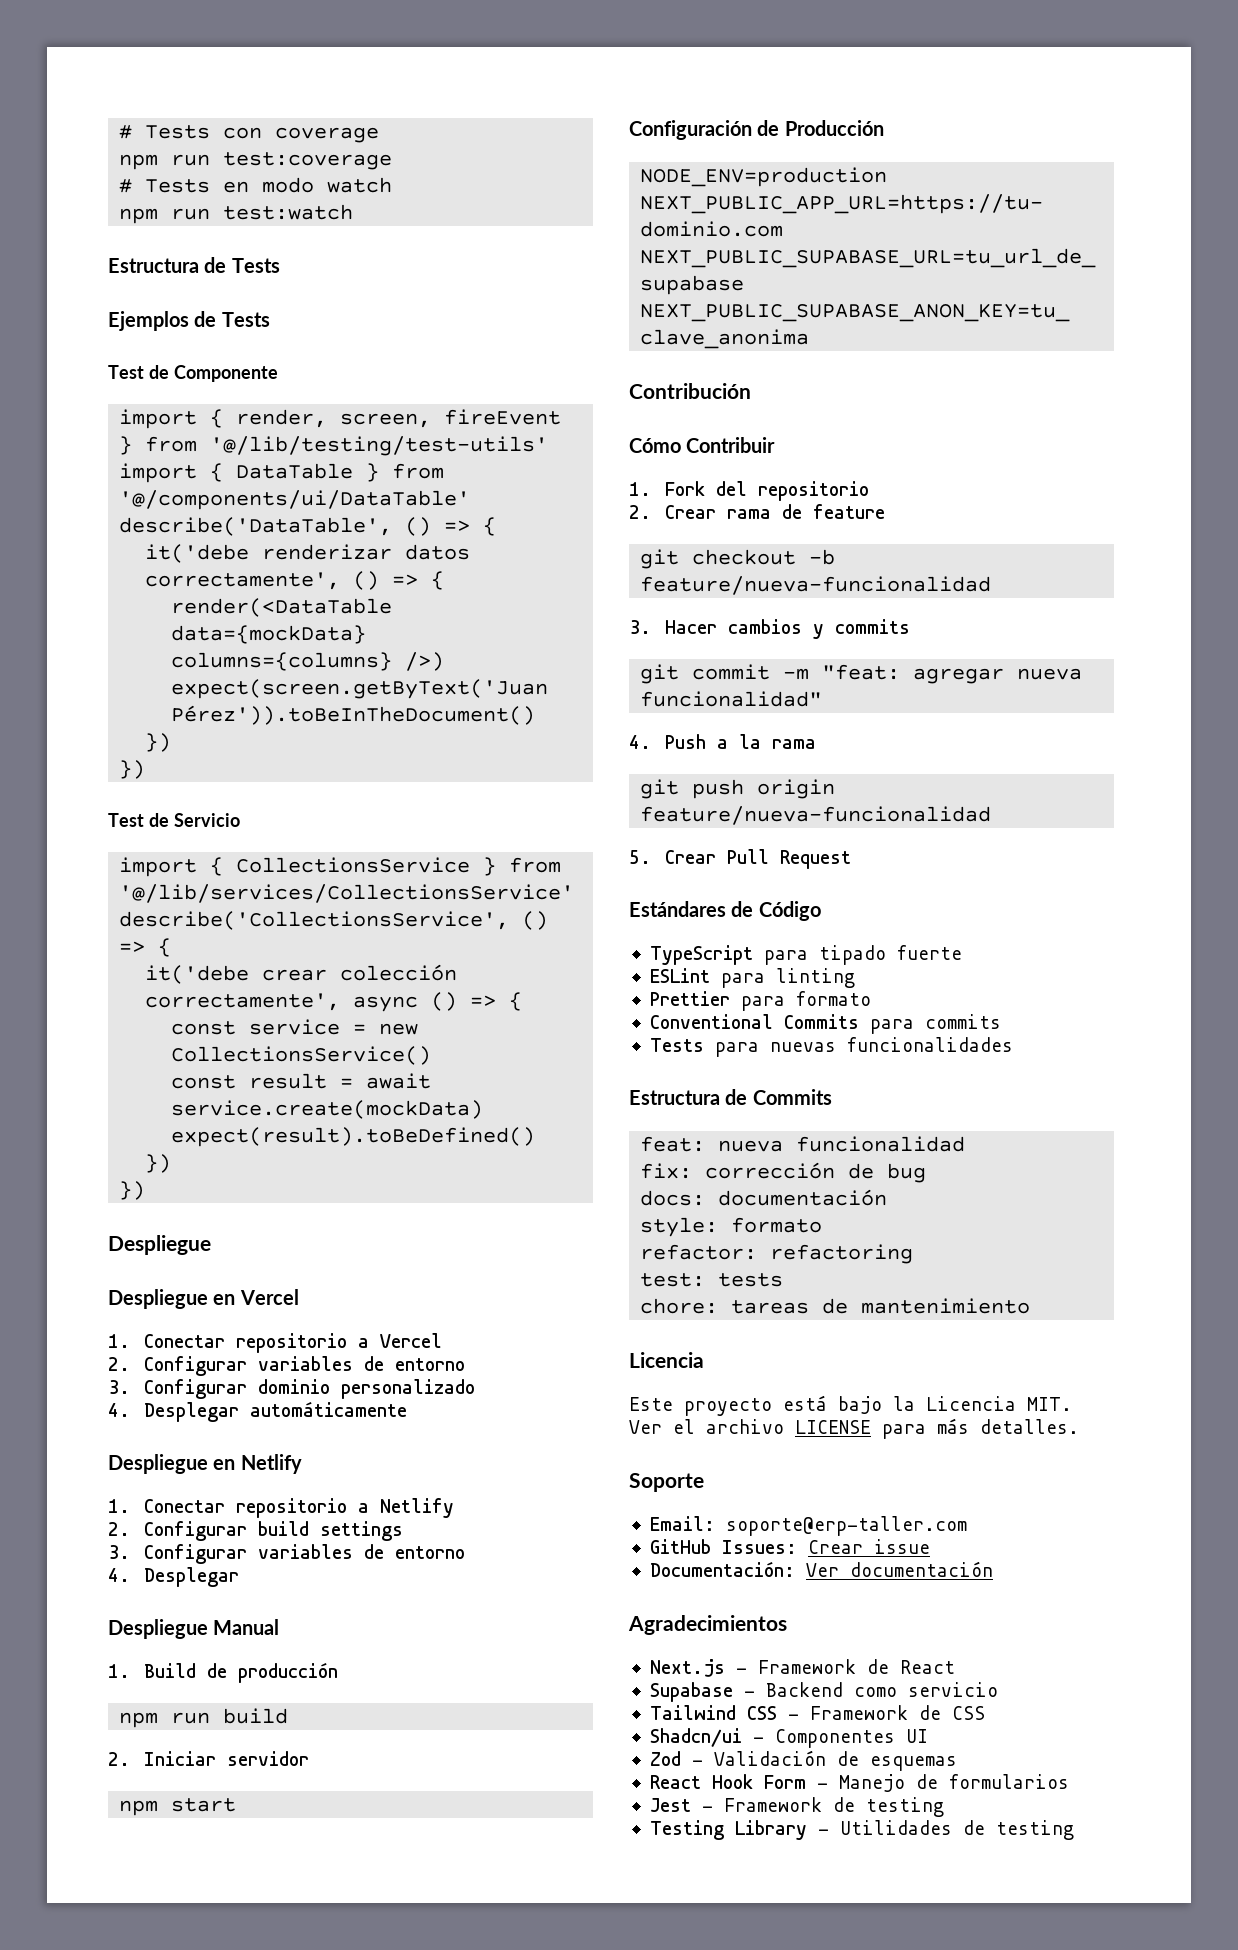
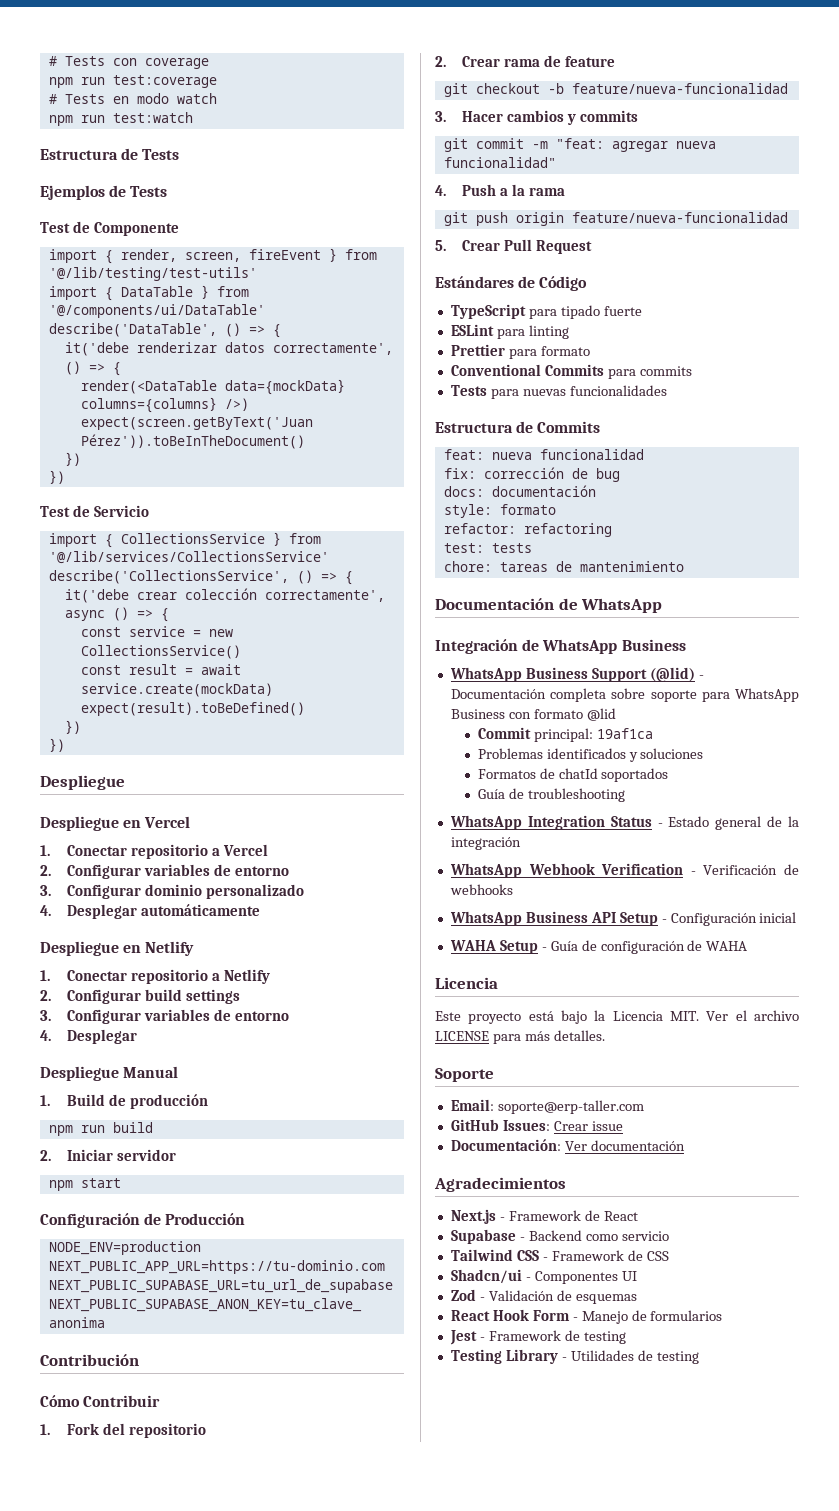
+ Documentación de WhatsApp
+ Integración de WhatsApp Business
+ WhatsApp Business Support (@lid) - Documentación completa sobre soporte para WhatsApp Business con formato @lid
+ Commit principal: 19af1ca
+ Problemas identificados y soluciones
+ Formatos de chatId soportados
+ Guía de troubleshooting
+ WhatsApp Integration Status - Estado general de la integración
+ WhatsApp Webhook Verification - Verificación de webhooks
+ WhatsApp Business API Setup - Configuración inicial
+ WAHA Setup - Guía de configuración de WAHA

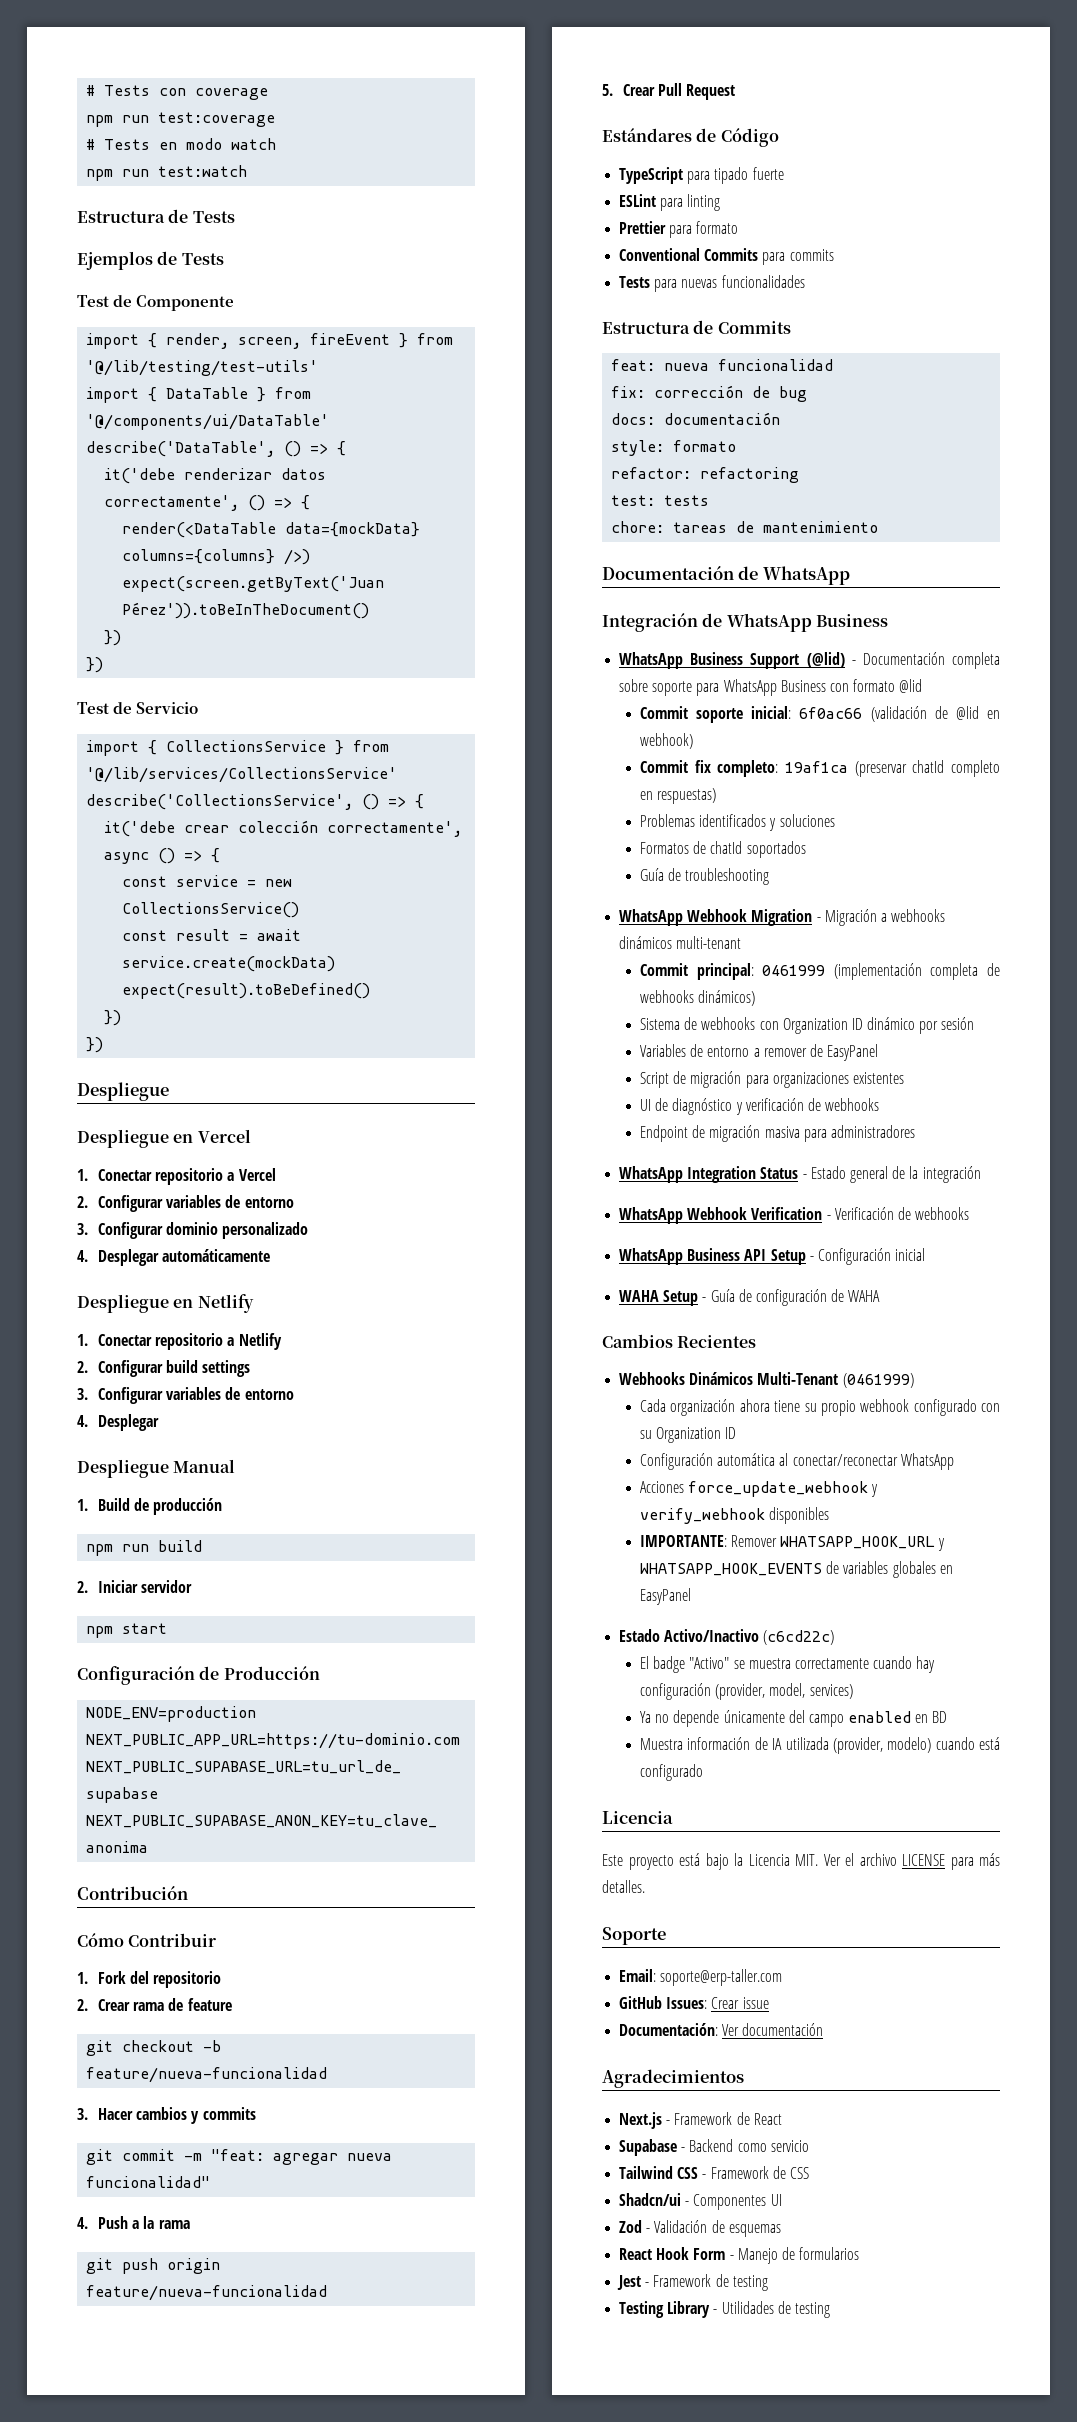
- Commit principal: 19af1ca
+ Commit soporte inicial: 6f0ac66 (validación de @lid en webhook)
+ Commit fix completo: 19af1ca (preservar chatId completo en respuestas)
+ WhatsApp Webhook Migration - Migración a webhooks dinámicos multi-tenant
+ Commit principal: 0461999 (implementación completa de webhooks dinámicos)
+ Sistema de webhooks con Organization ID dinámico por sesión
+ Variables de entorno a remover de EasyPanel
+ Script de migración para organizaciones existentes
+ UI de diagnóstico y verificación de webhooks
+ Endpoint de migración masiva para administradores
+ Cambios Recientes
+ Webhooks Dinámicos Multi-Tenant (0461999)
+ Cada organización ahora tiene su propio webhook configurado con su Organization ID
+ Configuración automática al conectar/reconectar WhatsApp
+ Acciones force_update_webhook y verify_webhook disponibles
+ IMPORTANTE: Remover WHATSAPP_HOOK_URL y WHATSAPP_HOOK_EVENTS de variables globales en EasyPanel
+ Estado Activo/Inactivo (c6cd22c)
+ El badge "Activo" se muestra correctamente cuando hay configuración (provider, model, services)
+ Ya no depende únicamente del campo enabled en BD
+ Muestra información de IA utilizada (provider, modelo) cuando está configurado

